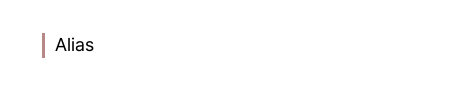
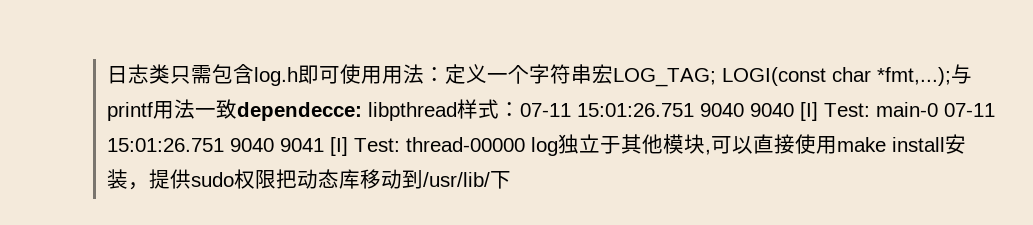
- Alias
+ 日志类只需包含log.h即可使用用法：定义一个字符串宏LOG_TAG; LOGI(const char *fmt,...);与printf用法一致dependecce: libpthread样式：07-11 15:01:26.751 9040 9040 [I] Test: main-0 07-11 15:01:26.751 9040 9041 [I] Test: thread-00000 log独立于其他模块,可以直接使用make install安装，提供sudo权限把动态库移动到/usr/lib/下

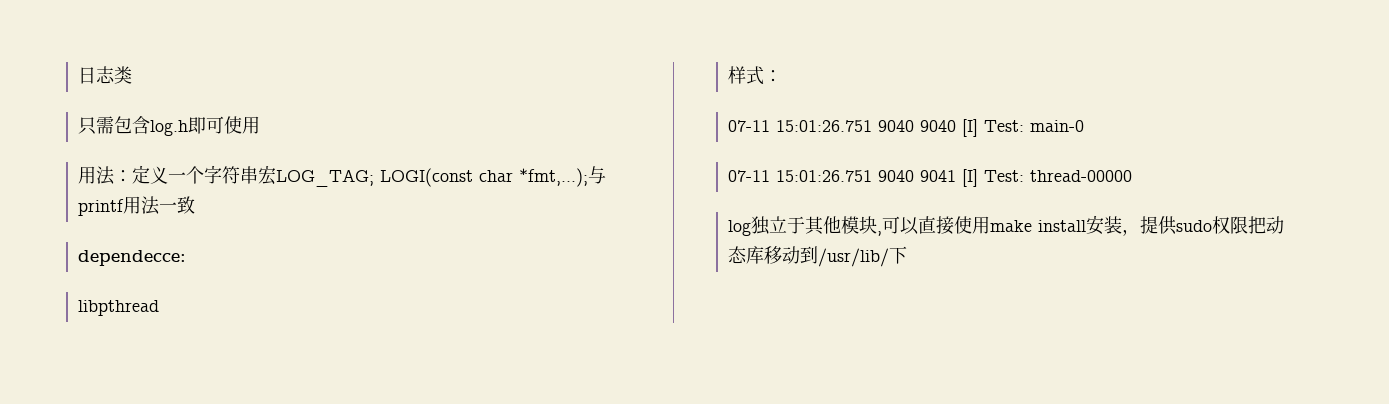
- 日志类只需包含log.h即可使用用法：定义一个字符串宏LOG_TAG; LOGI(const char *fmt,...);与printf用法一致dependecce: libpthread样式：07-11 15:01:26.751 9040 9040 [I] Test: main-0 07-11 15:01:26.751 9040 9041 [I] Test: thread-00000 log独立于其他模块,可以直接使用make install安装，提供sudo权限把动态库移动到/usr/lib/下
+ 日志类
+ 只需包含log.h即可使用
+ 用法：定义一个字符串宏LOG_TAG; LOGI(const char *fmt,...);与printf用法一致
+ dependecce:
+ libpthread
+ 样式：
+ 07-11 15:01:26.751 9040 9040 [I] Test: main-0
+ 07-11 15:01:26.751 9040 9041 [I] Test: thread-00000
+ log独立于其他模块,可以直接使用make install安装，提供sudo权限把动态库移动到/usr/lib/下

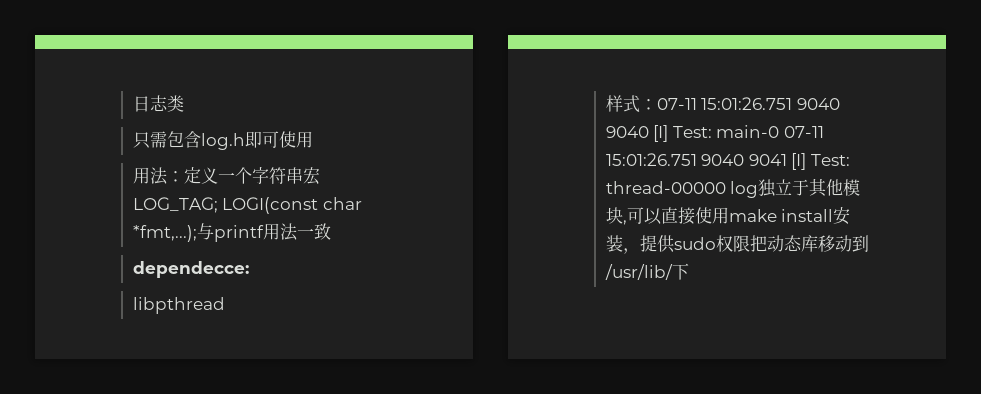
- 样式：
- 07-11 15:01:26.751 9040 9040 [I] Test: main-0
- 07-11 15:01:26.751 9040 9041 [I] Test: thread-00000
- log独立于其他模块,可以直接使用make install安装，提供sudo权限把动态库移动到/usr/lib/下
+ 样式：07-11 15:01:26.751 9040 9040 [I] Test: main-0 07-11 15:01:26.751 9040 9041 [I] Test: thread-00000 log独立于其他模块,可以直接使用make install安装，提供sudo权限把动态库移动到/usr/lib/下

